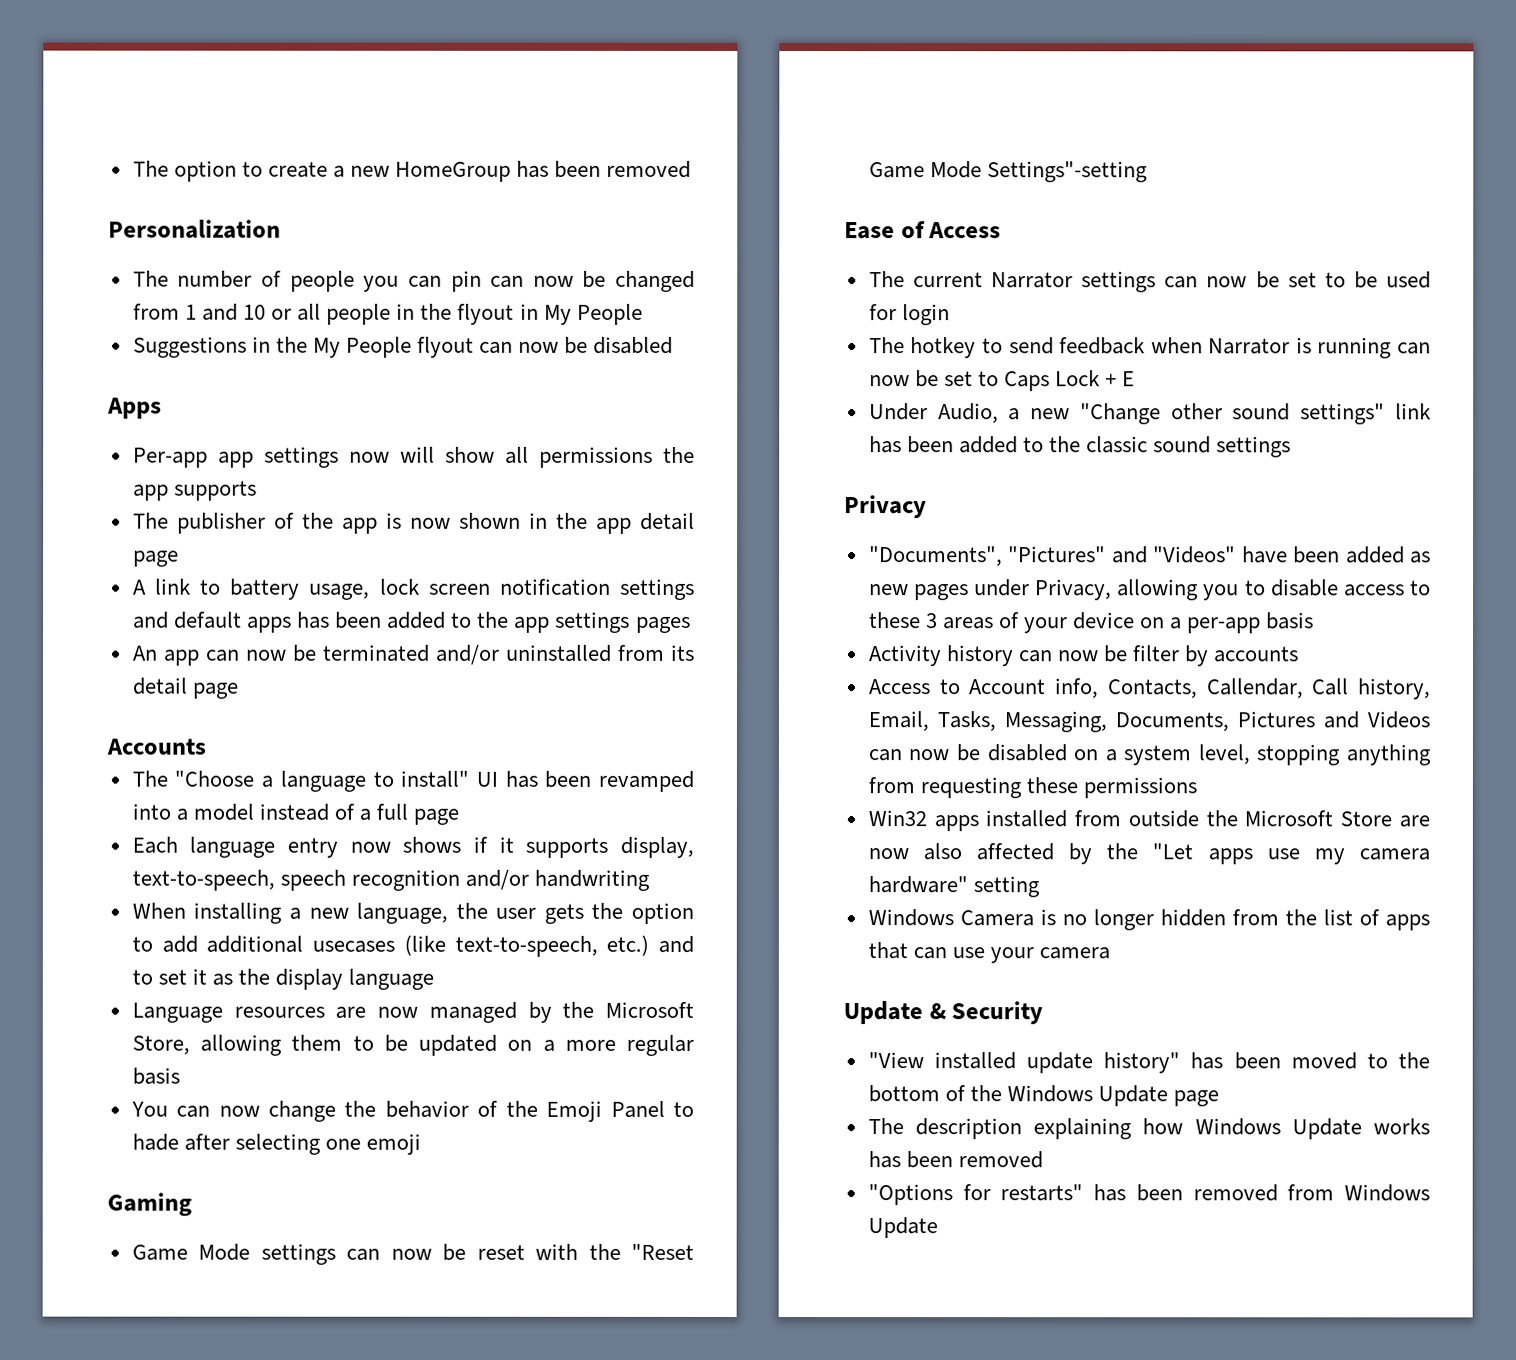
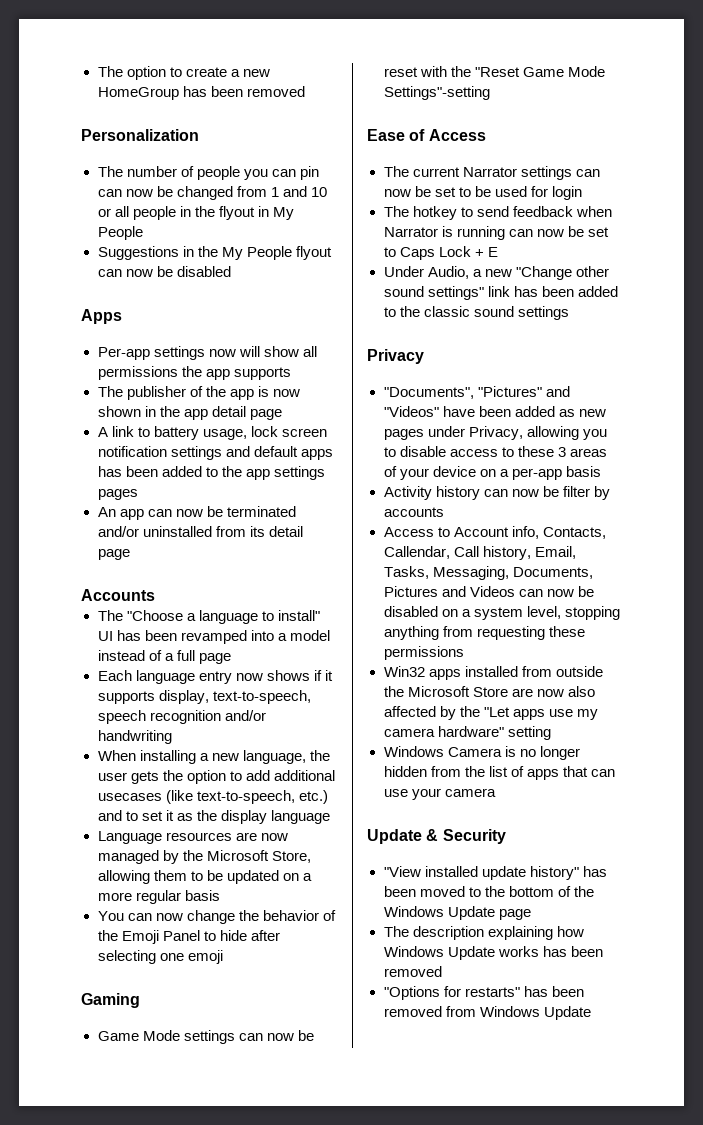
- Per-app app settings now will show all permissions the app supports
+ Per-app settings now will show all permissions the app supports
- You can now change the behavior of the Emoji Panel to hade after selecting one emoji
+ You can now change the behavior of the Emoji Panel to hide after selecting one emoji

